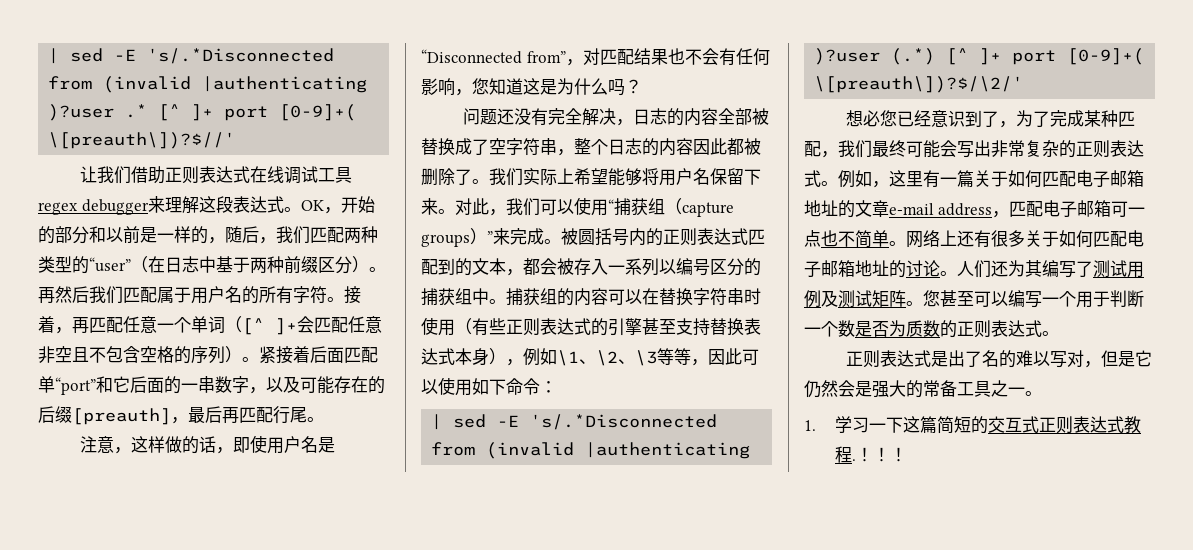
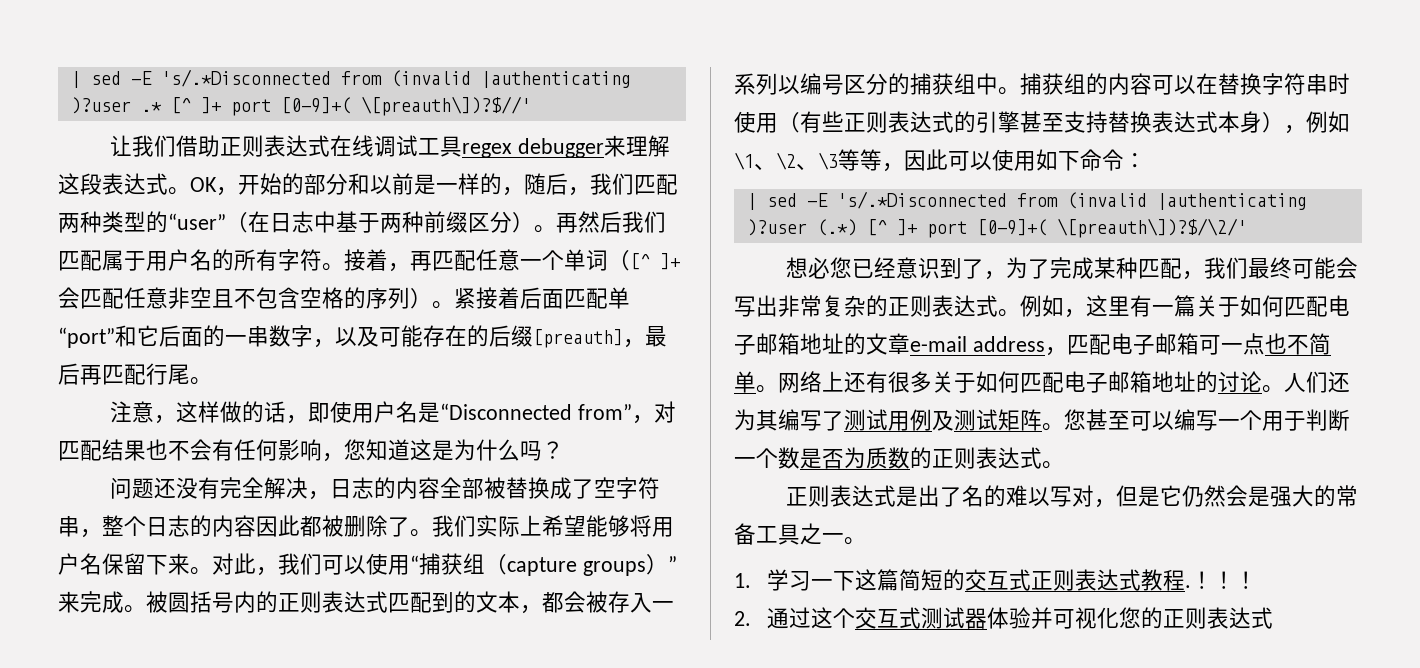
+ 2.通过这个交互式测试器体验并可视化您的正则表达式

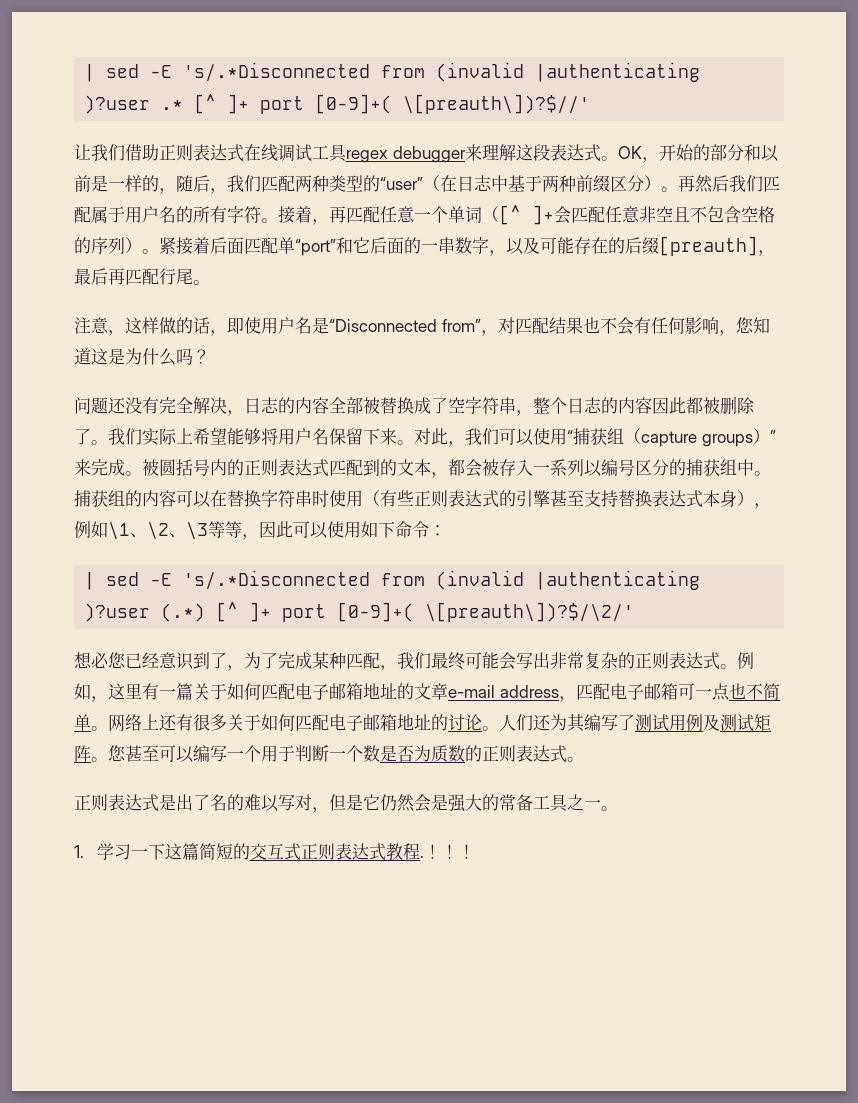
- 2.通过这个交互式测试器体验并可视化您的正则表达式

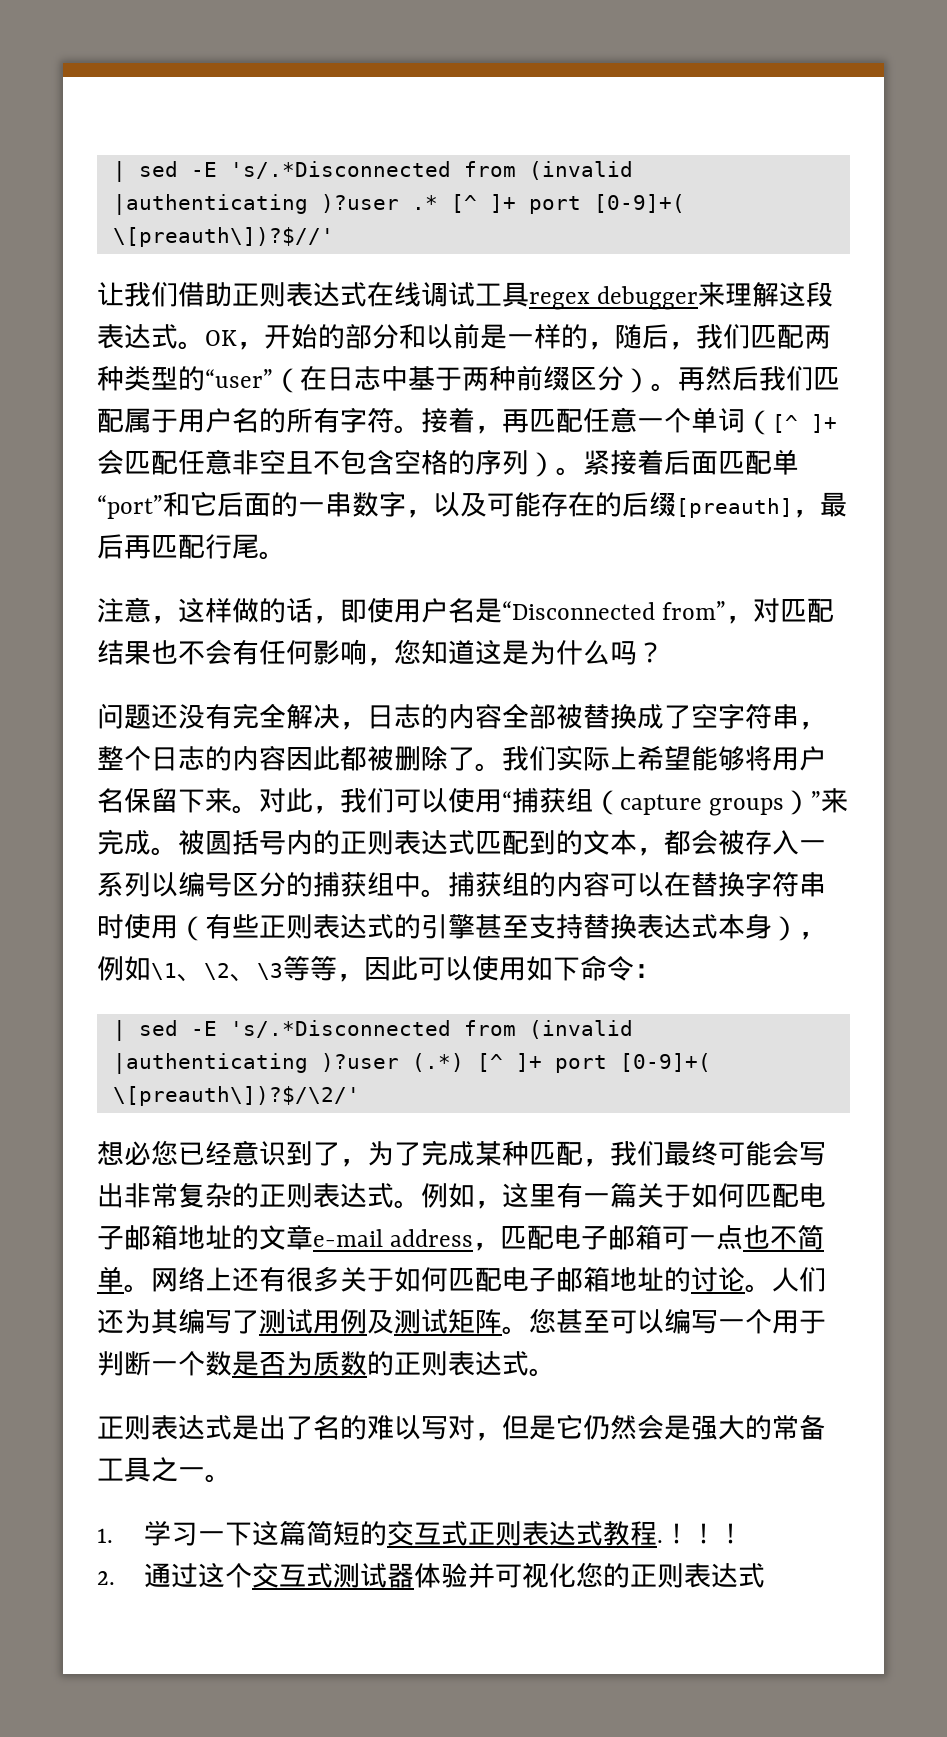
+ 2.通过这个交互式测试器体验并可视化您的正则表达式

